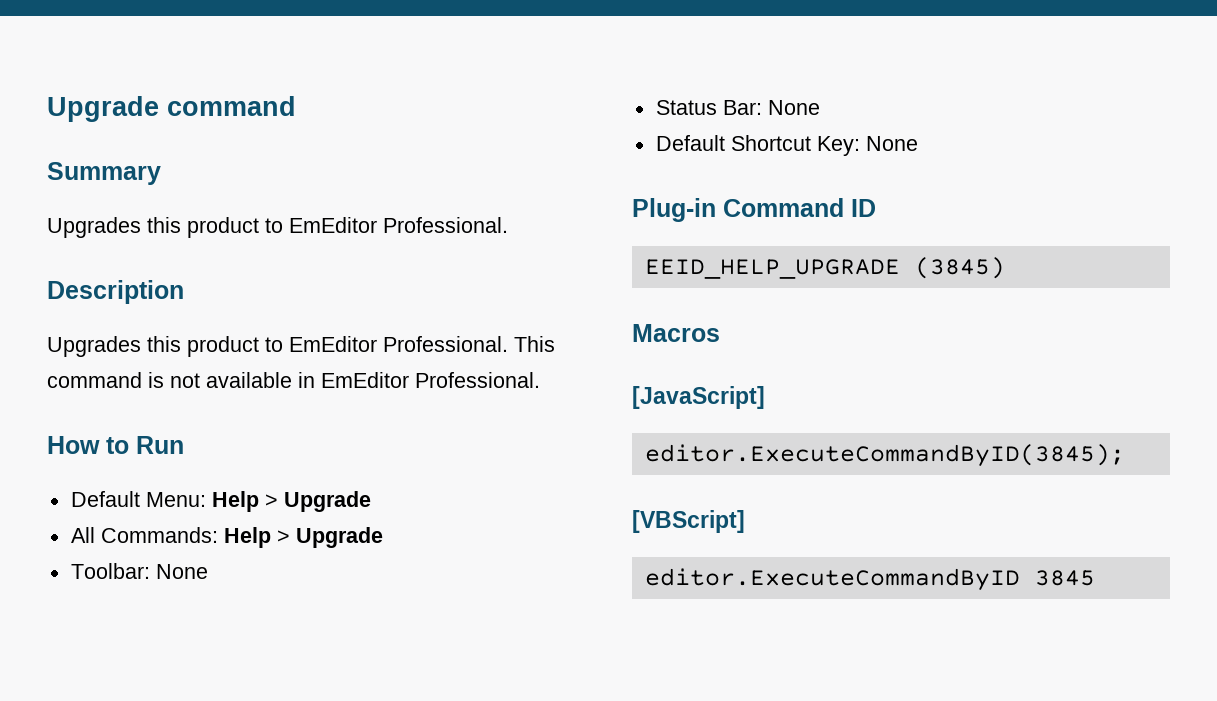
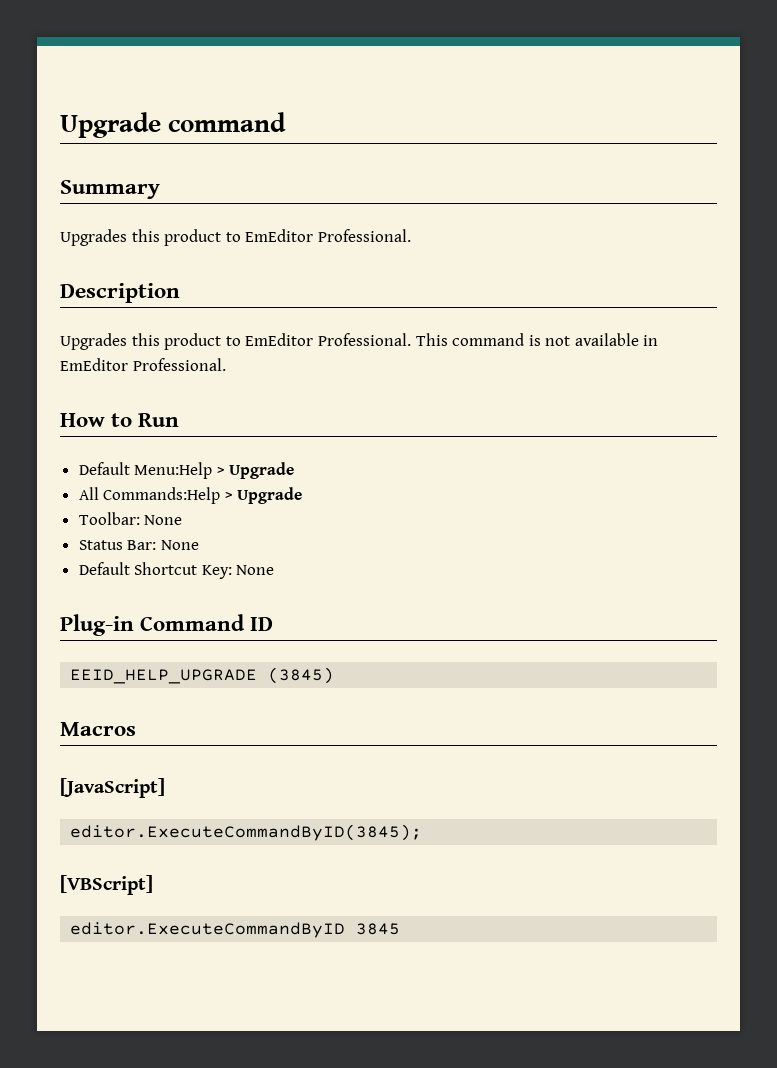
- Default Menu: Help > Upgrade
+ Default Menu:Help > Upgrade
- All Commands: Help > Upgrade
+ All Commands:Help > Upgrade

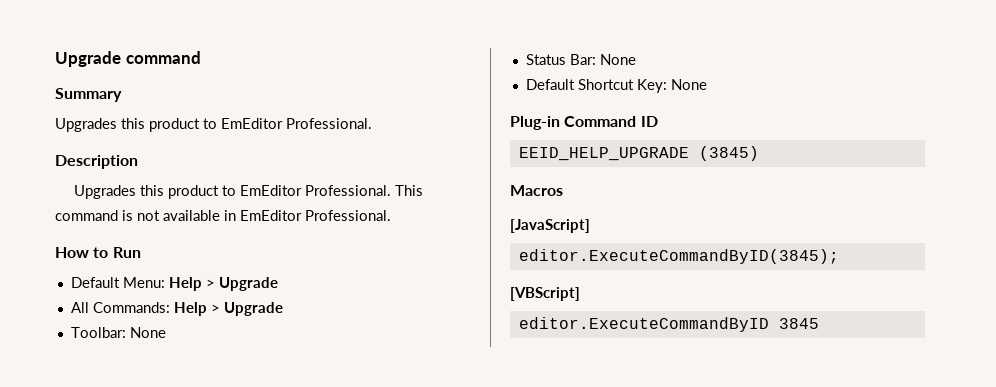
- Default Menu:Help > Upgrade
+ Default Menu: Help > Upgrade
- All Commands:Help > Upgrade
+ All Commands: Help > Upgrade

